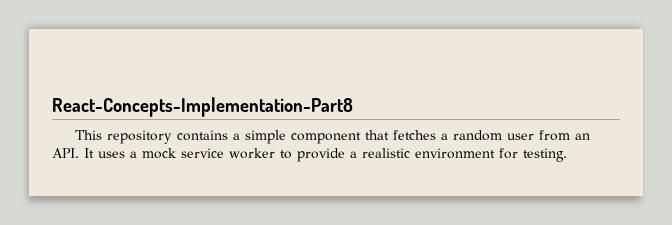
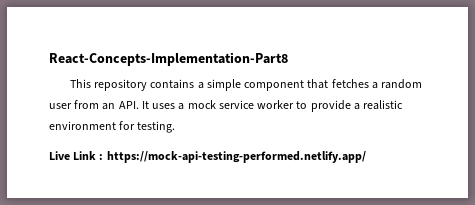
+ Live Link : https://mock-api-testing-performed.netlify.app/

